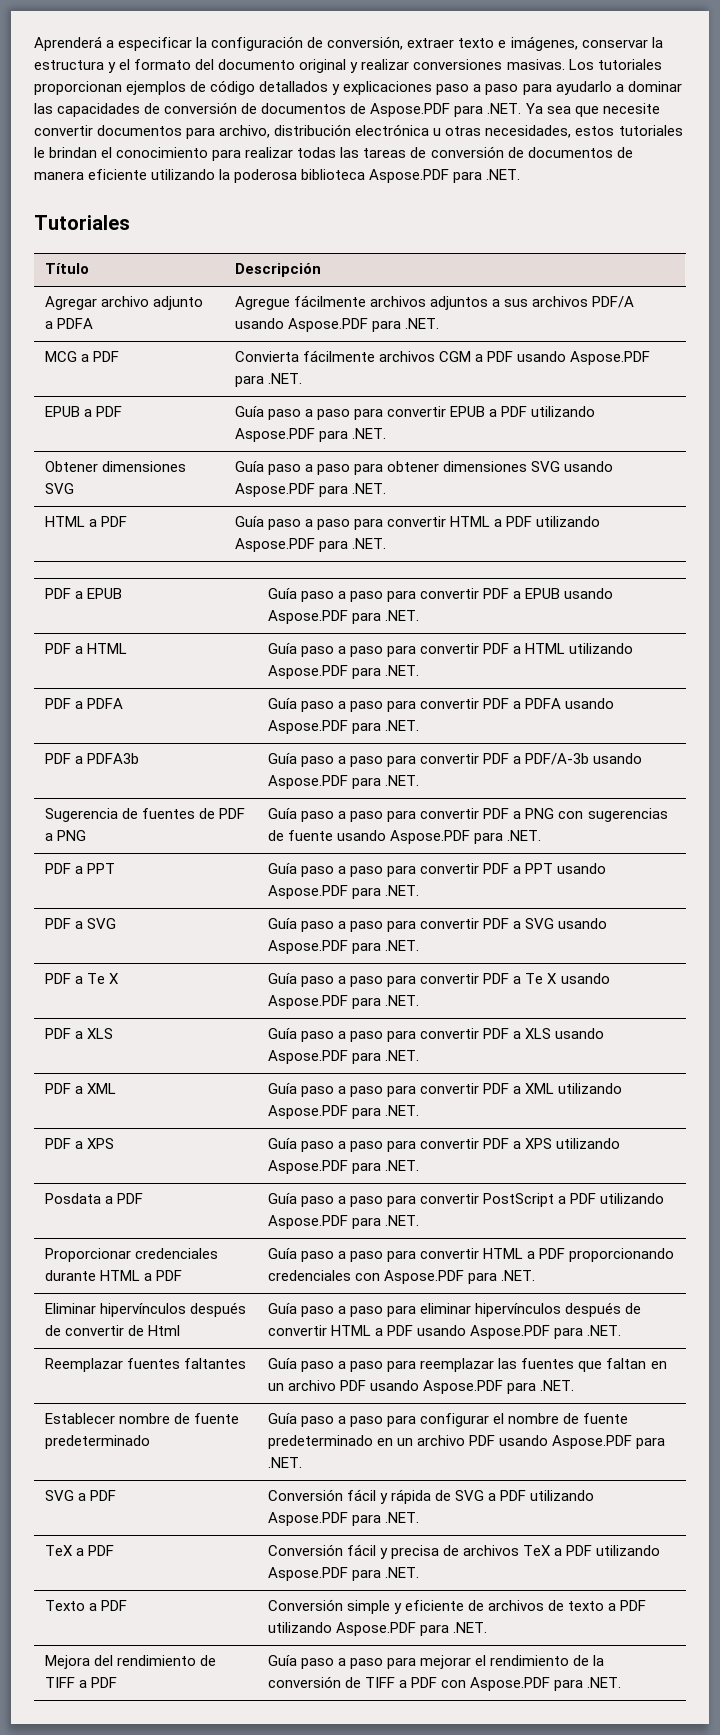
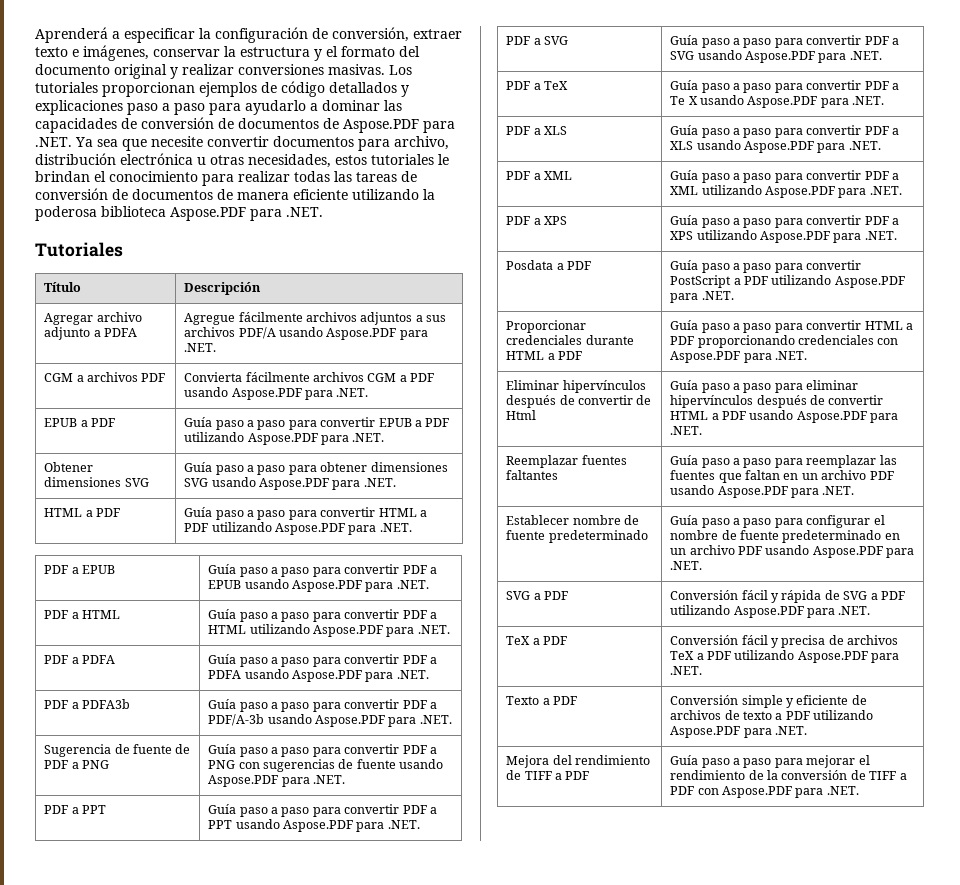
- MCG a PDF | Convierta fácilmente archivos CGM a PDF usando Aspose.PDF para .NET.
+ CGM a archivos PDF | Convierta fácilmente archivos CGM a PDF usando Aspose.PDF para .NET.
- Sugerencia de fuentes de PDF a PNG | Guía paso a paso para convertir PDF a PNG con sugerencias de fuente usando Aspose.PDF para .NET.
+ Sugerencia de fuente de PDF a PNG | Guía paso a paso para convertir PDF a PNG con sugerencias de fuente usando Aspose.PDF para .NET.
- PDF a Te X | Guía paso a paso para convertir PDF a Te X usando Aspose.PDF para .NET.
+ PDF a TeX | Guía paso a paso para convertir PDF a Te X usando Aspose.PDF para .NET.

